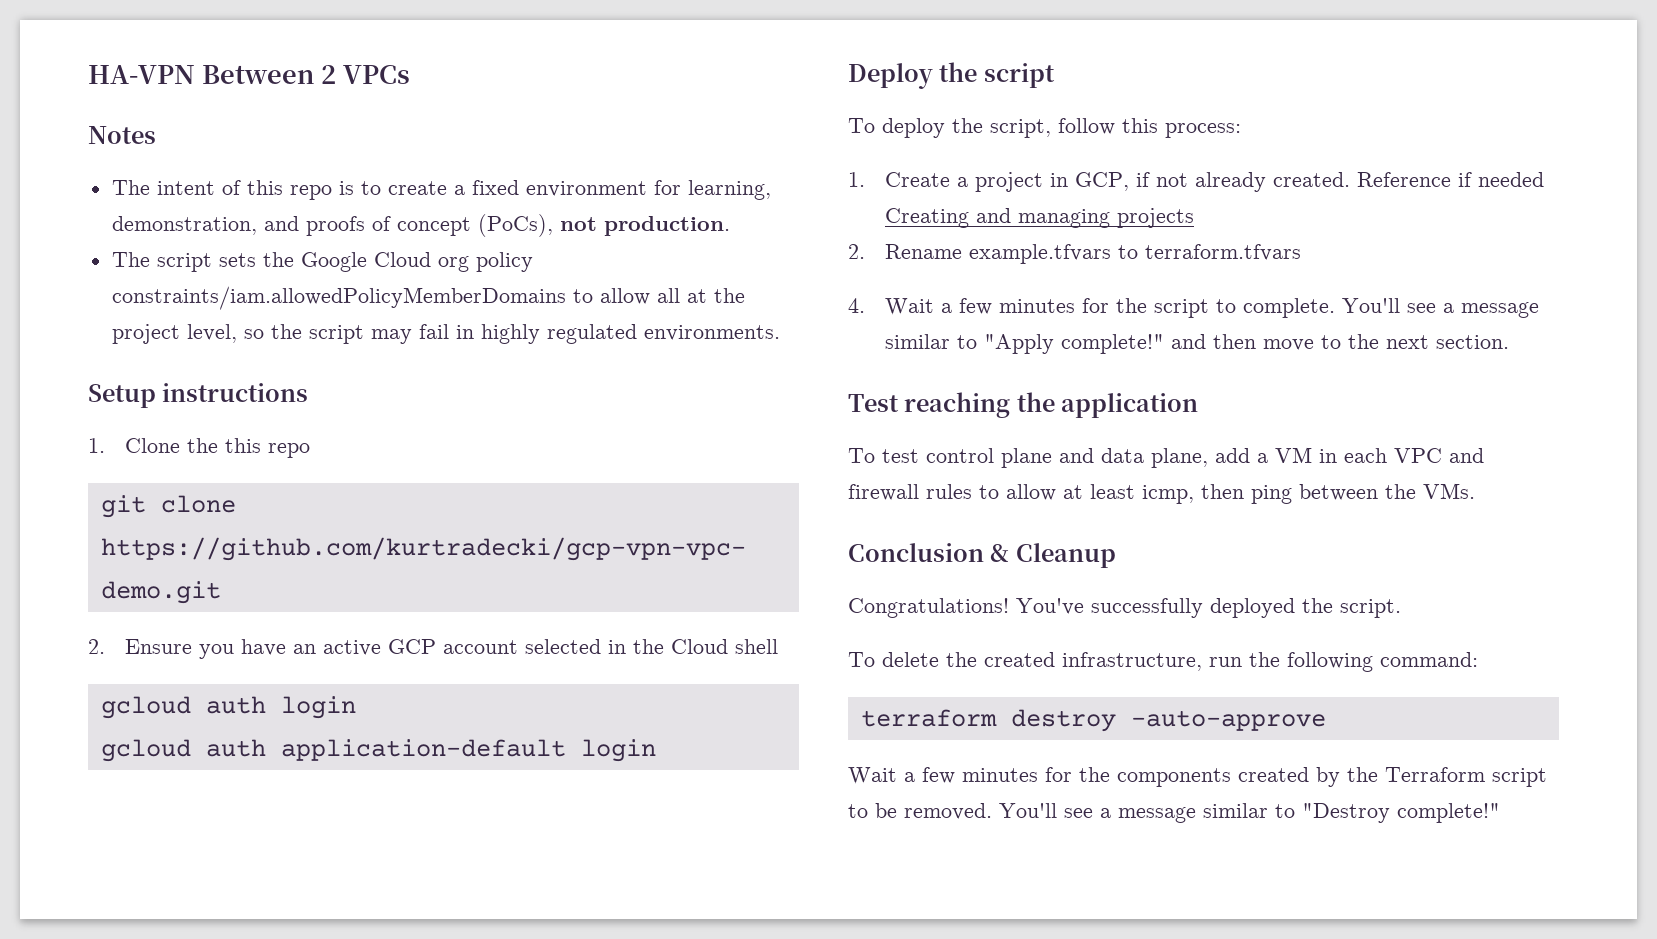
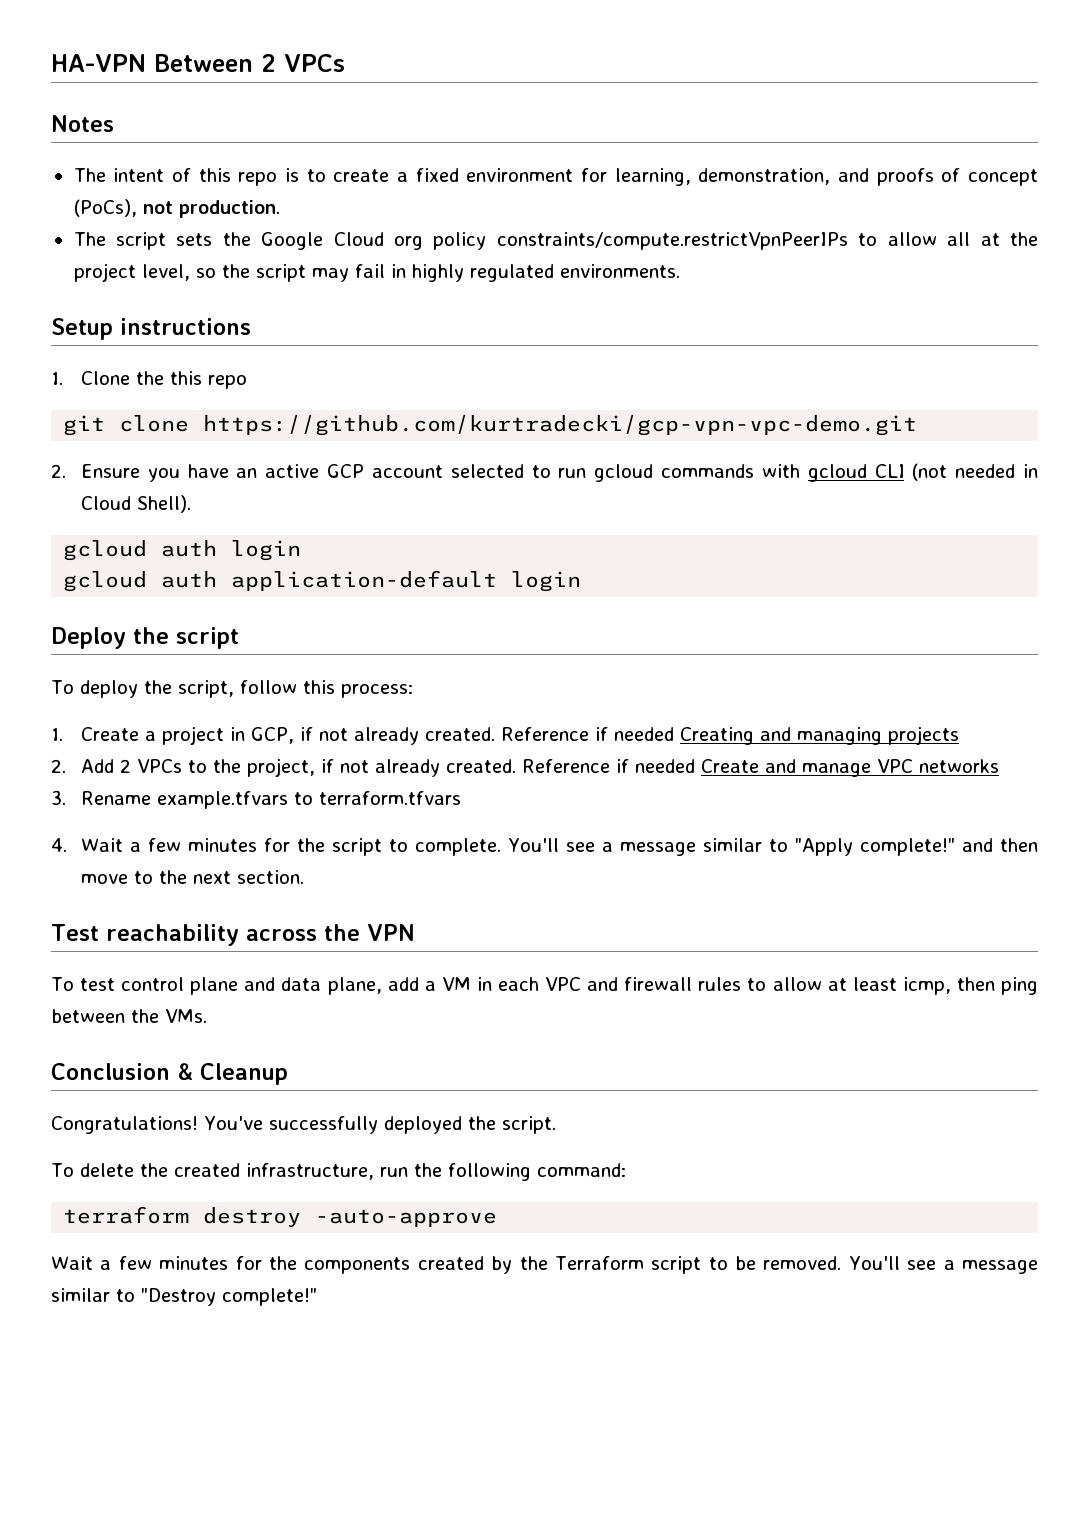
- The script sets the Google Cloud org policy constraints/iam.allowedPolicyMemberDomains to allow all at the project level, so the script may fail in highly regulated environments.
+ The script sets the Google Cloud org policy constraints/compute.restrictVpnPeerIPs to allow all at the project level, so the script may fail in highly regulated environments.
- 2. Ensure you have an active GCP account selected in the Cloud shell
+ 2. Ensure you have an active GCP account selected to run gcloud commands with gcloud CLI (not needed in Cloud Shell).
- 2. Rename example.tfvars to terraform.tfvars
+ 2. Add 2 VPCs to the project, if not already created. Reference if needed Create and manage VPC networks
+ 3. Rename example.tfvars to terraform.tfvars
- Test reaching the application
+ Test reachability across the VPN

